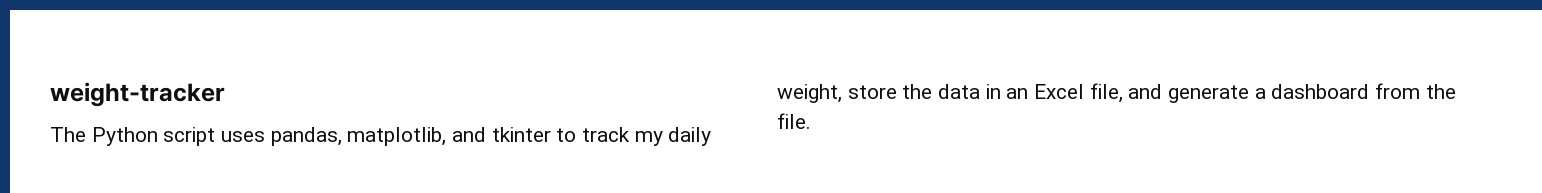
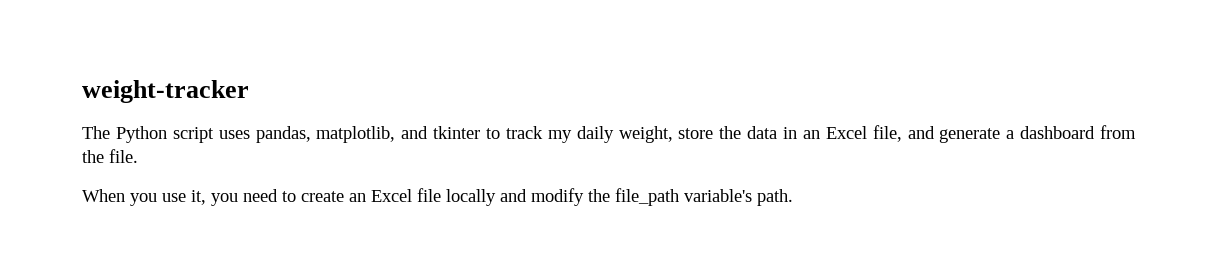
+ When you use it, you need to create an Excel file locally and modify the file_path variable's path.

